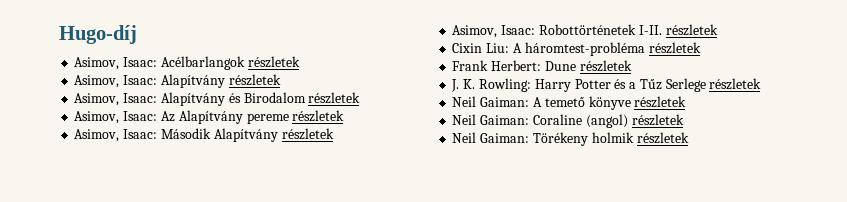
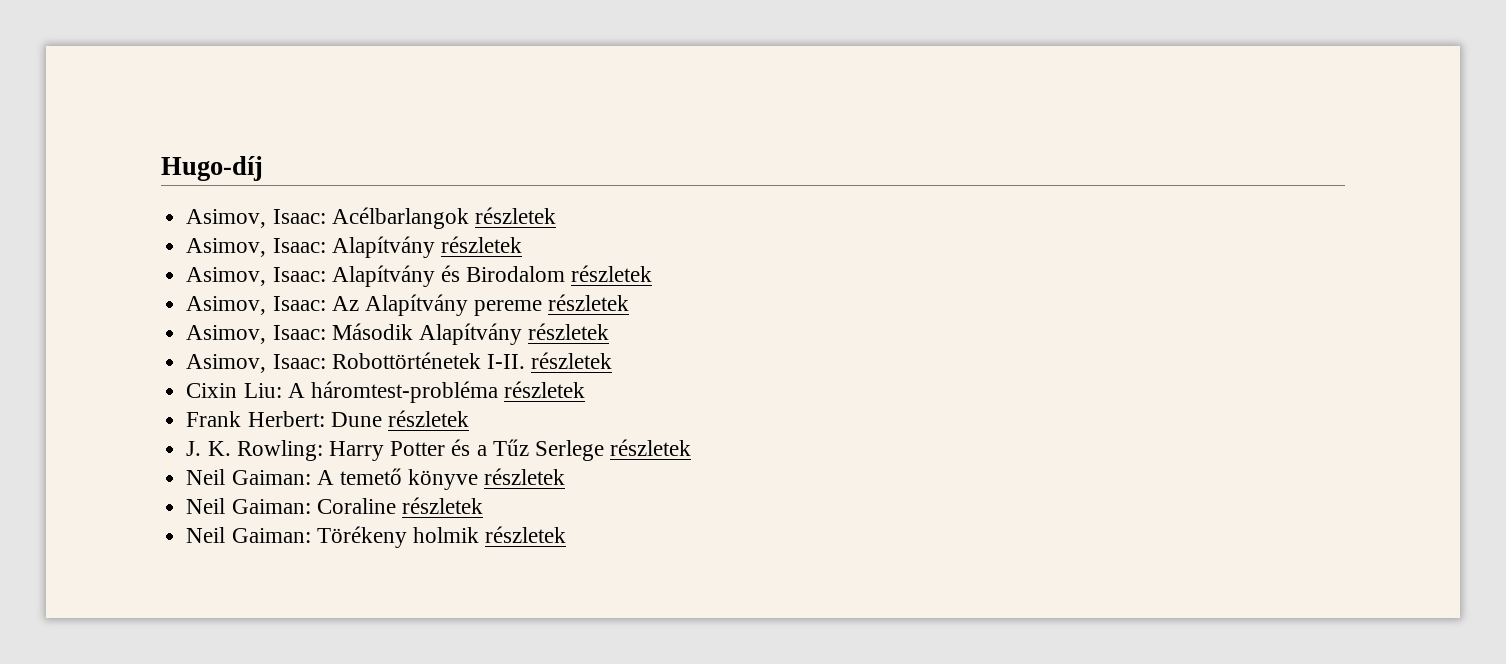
- Neil Gaiman: Coraline (angol) részletek
+ Neil Gaiman: Coraline részletek

